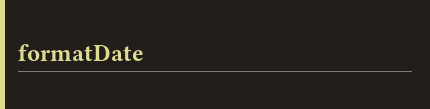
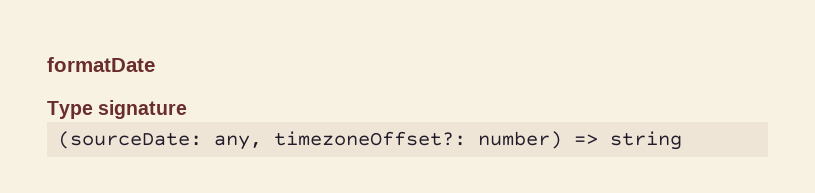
+ Type signature
+ (sourceDate: any, timezoneOffset?: number) => string

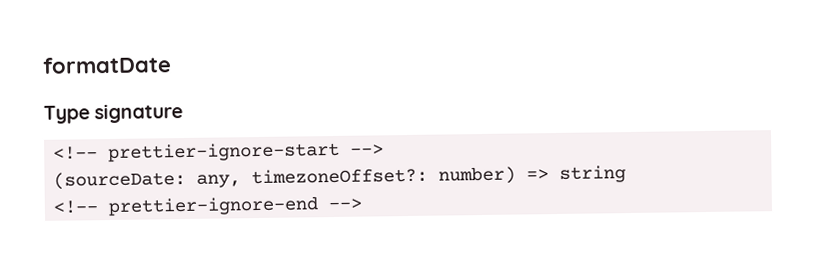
+ <!-- prettier-ignore-start -->
+ <!-- prettier-ignore-end -->

